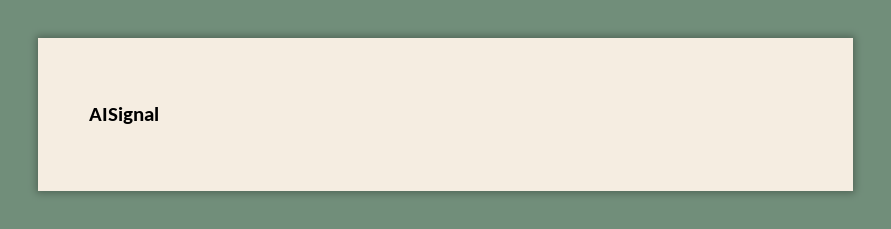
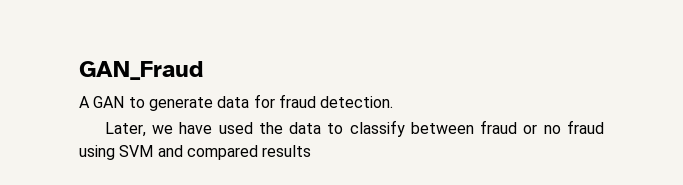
- AISignal
+ GAN_Fraud
+ A GAN to generate data for fraud detection.
+ Later, we have used the data to classify between fraud or no fraud using SVM and compared results

